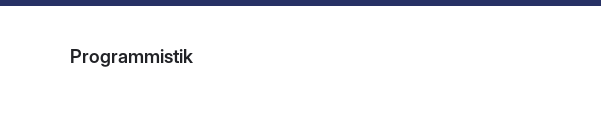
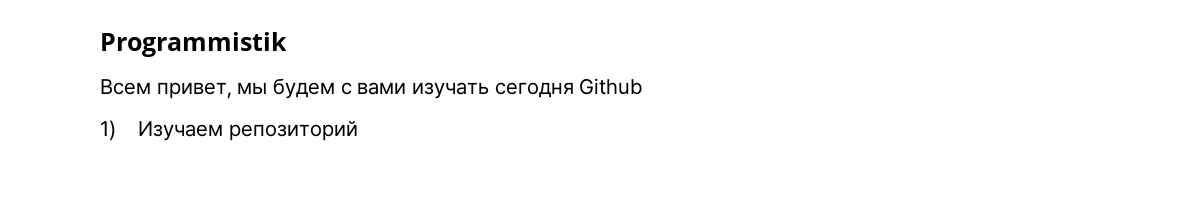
+ Всем привет, мы будем с вами изучать сегодня Github
+ 1) Изучаем репозиторий

